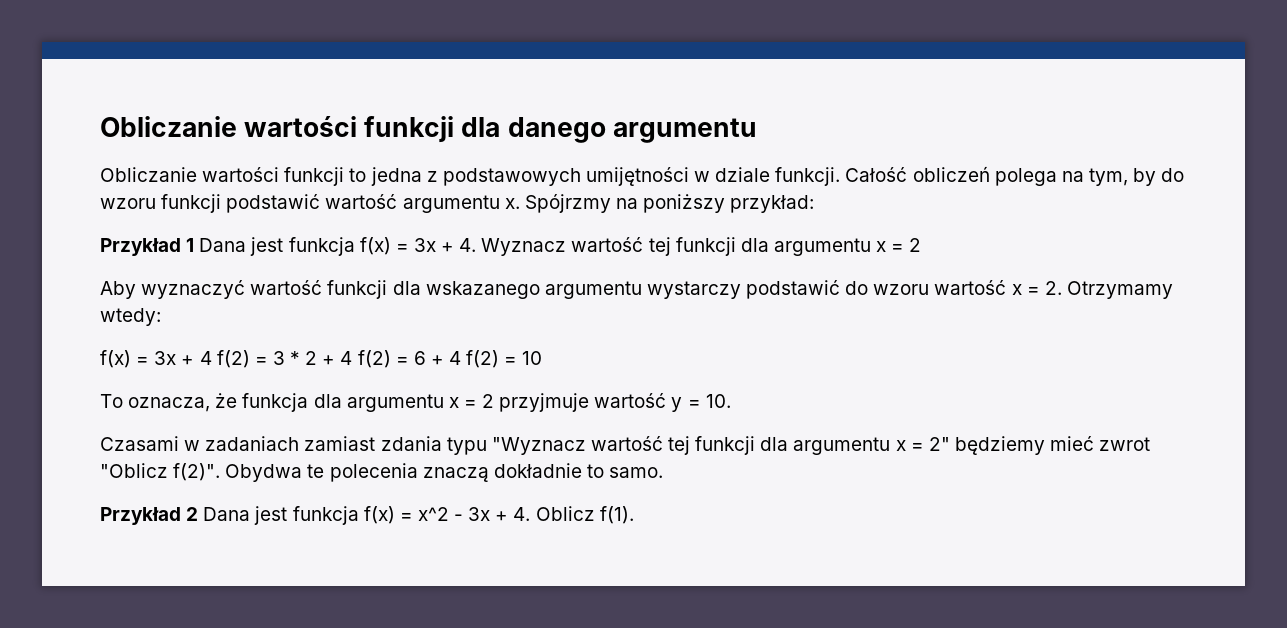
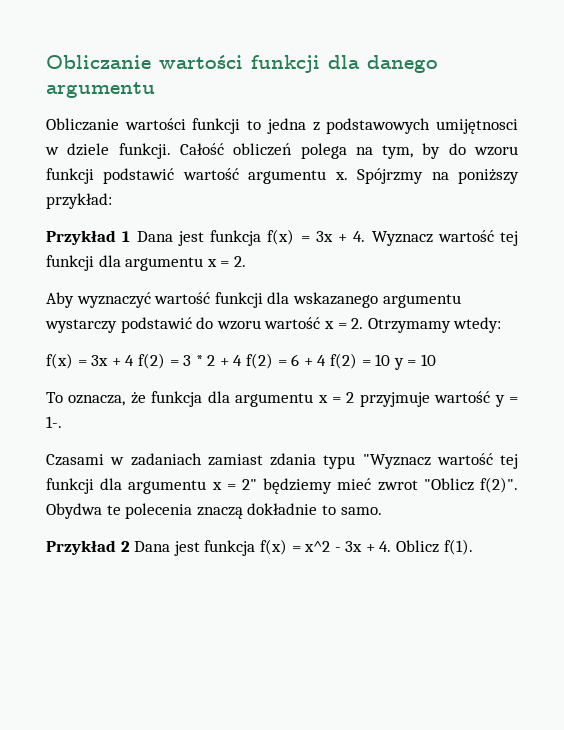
- Obliczanie wartości funkcji to jedna z podstawowych umijętności w dziale funkcji.
+ Obliczanie wartości funkcji to jedna z podstawowych umijętnosci w dziele funkcji.
- Przykład 1 Dana jest funkcja f(x) = 3x + 4. Wyznacz wartość tej funkcji dla argumentu x = 2
+ Przykład 1 Dana jest funkcja f(x) = 3x + 4. Wyznacz wartość tej funkcji dla argumentu x = 2.
- f(x) = 3x + 4 f(2) = 3 * 2 + 4 f(2) = 6 + 4 f(2) = 10
+ f(x) = 3x + 4 f(2) = 3 * 2 + 4 f(2) = 6 + 4 f(2) = 10 y = 10
- To oznacza, że funkcja dla argumentu x = 2 przyjmuje wartość y = 10.
+ To oznacza, że funkcja dla argumentu x = 2 przyjmuje wartość y = 1-.

